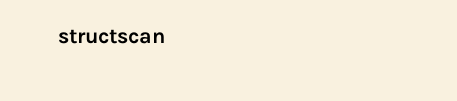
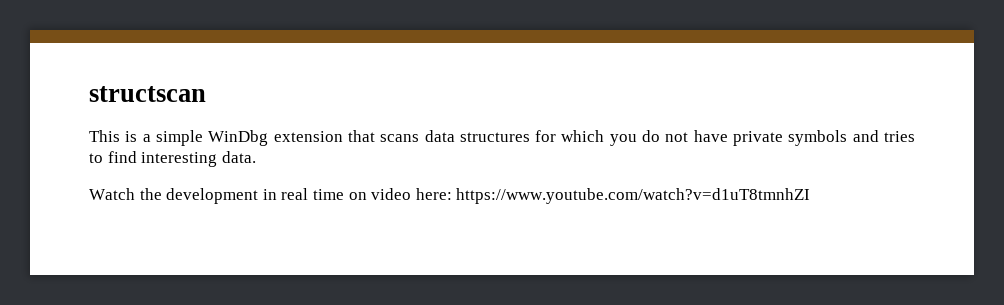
+ This is a simple WinDbg extension that scans data structures for which you do not have private symbols and tries to find interesting data.
+ Watch the development in real time on video here: https://www.youtube.com/watch?v=d1uT8tmnhZI

